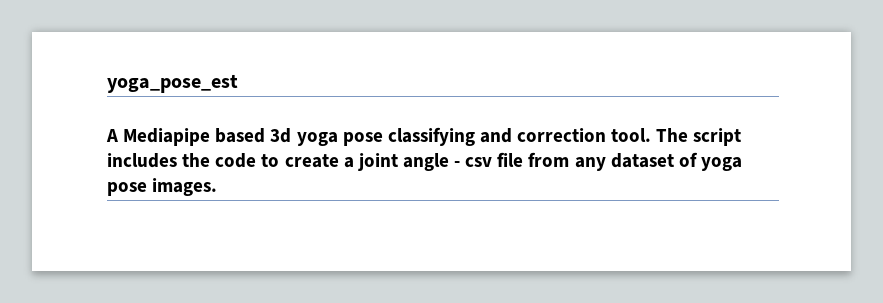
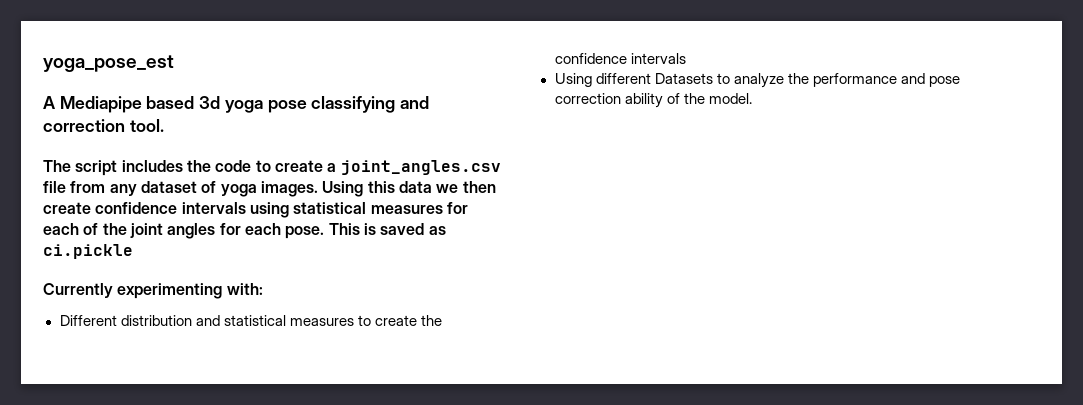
- A Mediapipe based 3d yoga pose classifying and correction tool. The script includes the code to create a joint angle - csv file from any dataset of yoga pose images.
+ A Mediapipe based 3d yoga pose classifying and correction tool.
+ The script includes the code to create a joint_angles.csv file from any dataset of yoga images. Using this data we then create confidence intervals using statistical measures for each of the joint angles for each pose. This is saved as ci.pickle
+ Currently experimenting with:
+ Different distribution and statistical measures to create the confidence intervals
+ Using different Datasets to analyze the performance and pose correction ability of the model.

